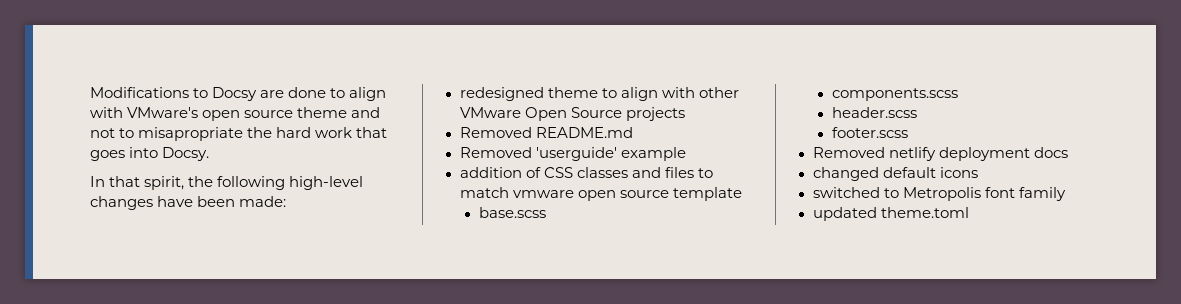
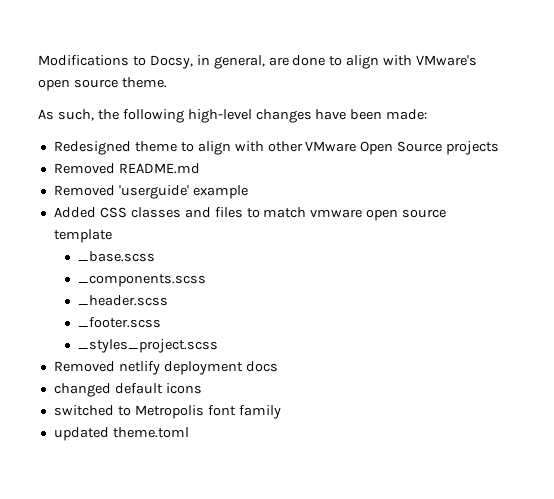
- Modifications to Docsy are done to align with VMware's open source theme and not to misapropriate the hard work that goes into Docsy.
- In that spirit, the following high-level changes have been made:
+ Modifications to Docsy, in general, are done to align with VMware's open source theme.
+ As such, the following high-level changes have been made:
- redesigned theme to align with other VMware Open Source projects
+ Redesigned theme to align with other VMware Open Source projects
- addition of CSS classes and files to match vmware open source template
+ Added CSS classes and files to match vmware open source template
- base.scss
- components.scss
- header.scss
- footer.scss
+ _base.scss
+ _components.scss
+ _header.scss
+ _footer.scss
+ _styles_project.scss

